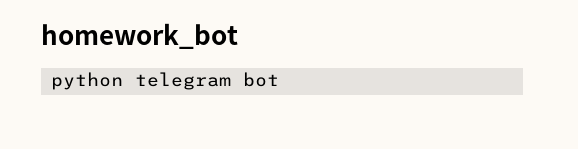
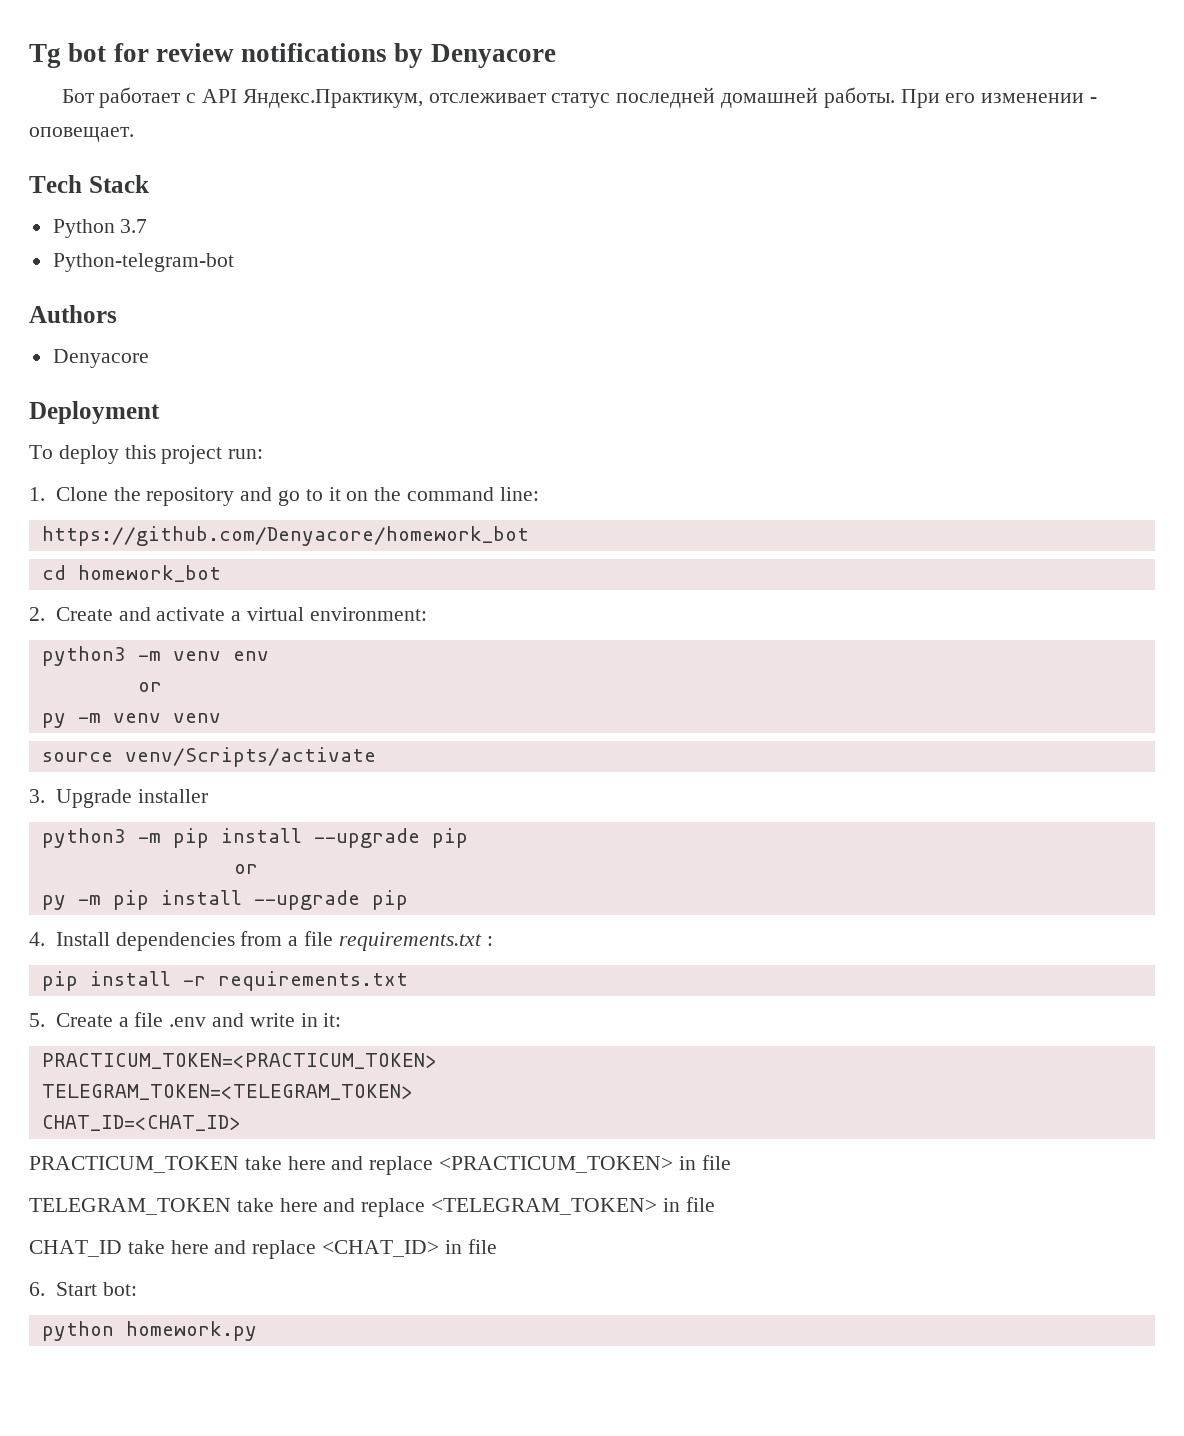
- homework_bot
+ Tg bot for review notifications by Denyacore
+ Бот работает с API Яндекс.Практикум, отслеживает статус последней домашней работы. При его изменении - оповещает.
+ Tech Stack
+ Python 3.7
+ Python-telegram-bot
+ Authors
+ Denyacore
+ Deployment
+ To deploy this project run:
+ 1. Clone the repository and go to it on the command line:
+ https://github.com/Denyacore/homework_bot
+ cd homework_bot
+ 2. Create and activate a virtual environment:
+ python3 -m venv env
+ or
+ py -m venv venv
+ source venv/Scripts/activate
+ 3. Upgrade installer
+ python3 -m pip install --upgrade pip
+ or
+ py -m pip install --upgrade pip
+ 4. Install dependencies from a file requirements.txt :
+ pip install -r requirements.txt
+ 5. Create a file .env and write in it:
+ PRACTICUM_TOKEN=<PRACTICUM_TOKEN>
+ TELEGRAM_TOKEN=<TELEGRAM_TOKEN>
+ CHAT_ID=<CHAT_ID>
+ PRACTICUM_TOKEN take here and replace <PRACTICUM_TOKEN> in file
+ TELEGRAM_TOKEN take here and replace <TELEGRAM_TOKEN> in file
+ CHAT_ID take here and replace <CHAT_ID> in file
+ 6. Start bot:
- python telegram bot
+ python homework.py

